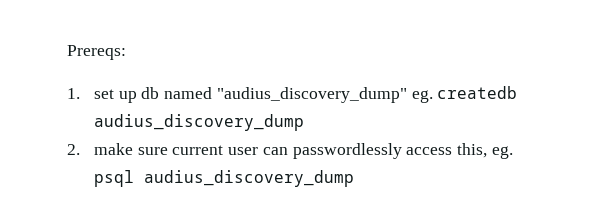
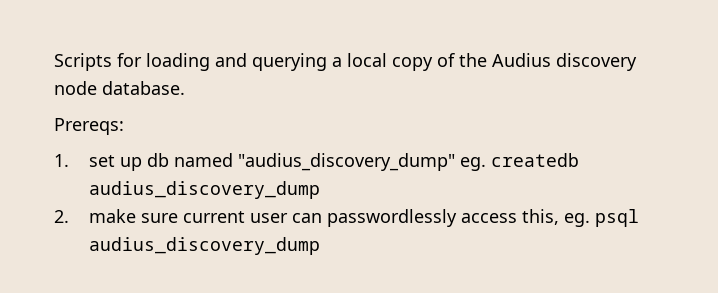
+ Scripts for loading and querying a local copy of the Audius discovery node database.

